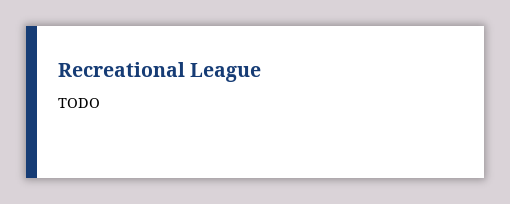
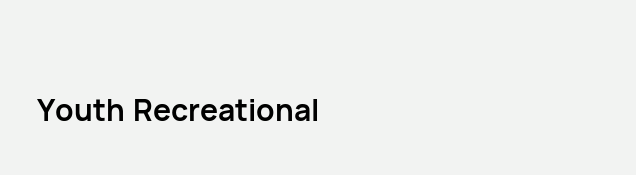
- Recreational League
- TODO
+ Youth Recreational

